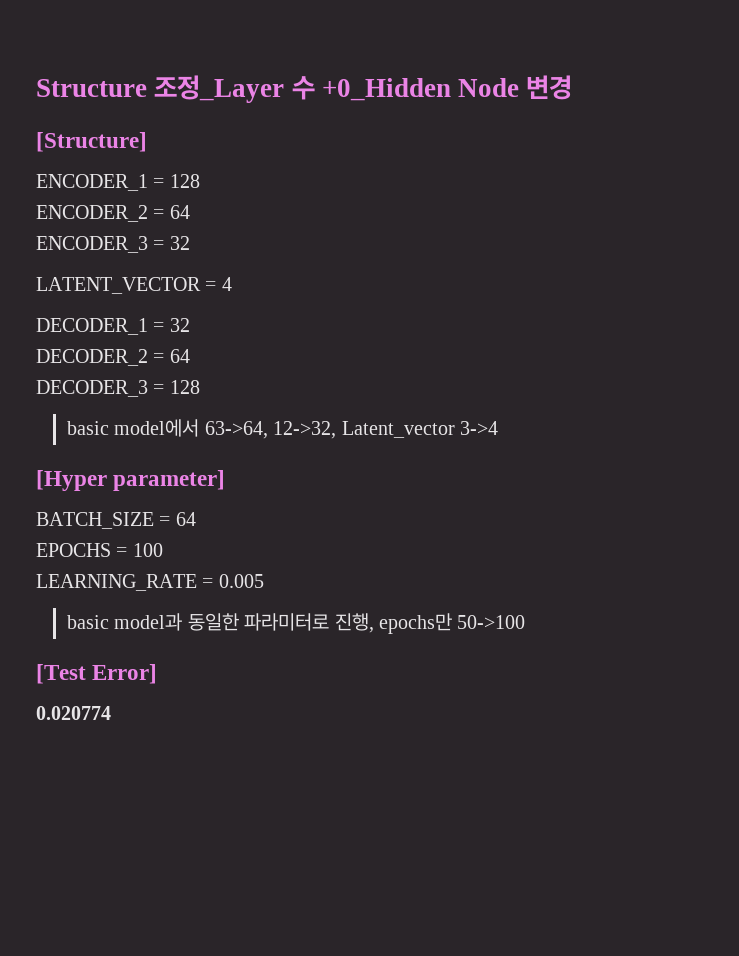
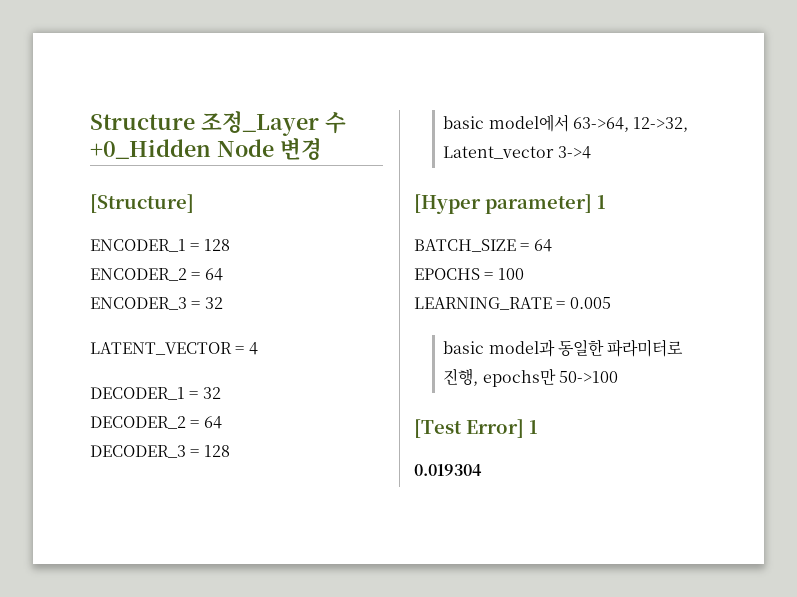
- [Hyper parameter]
+ [Hyper parameter] 1
- [Test Error]
- 0.020774
+ [Test Error] 1
+ 0.019304

